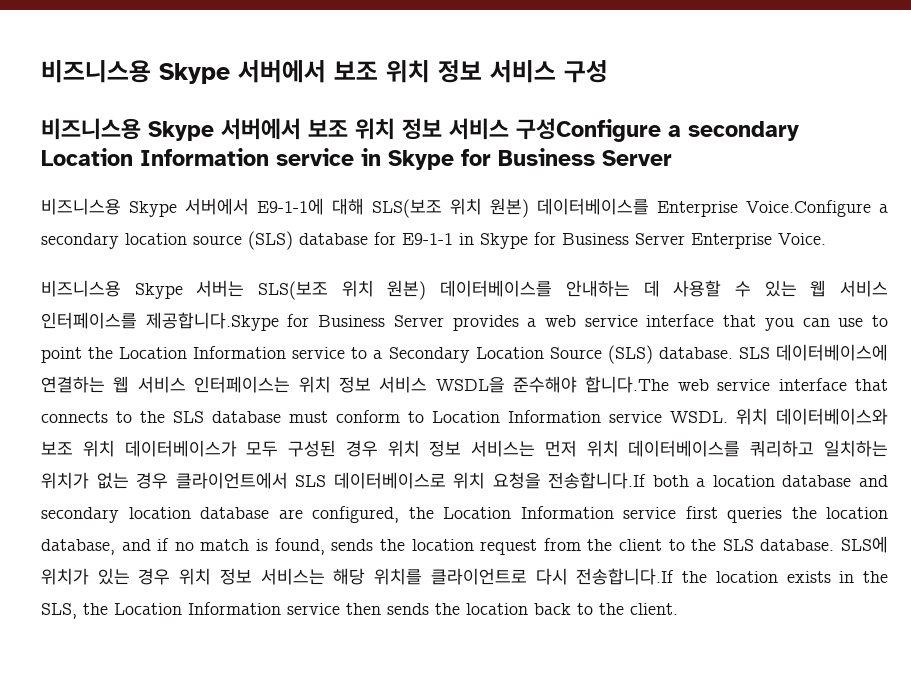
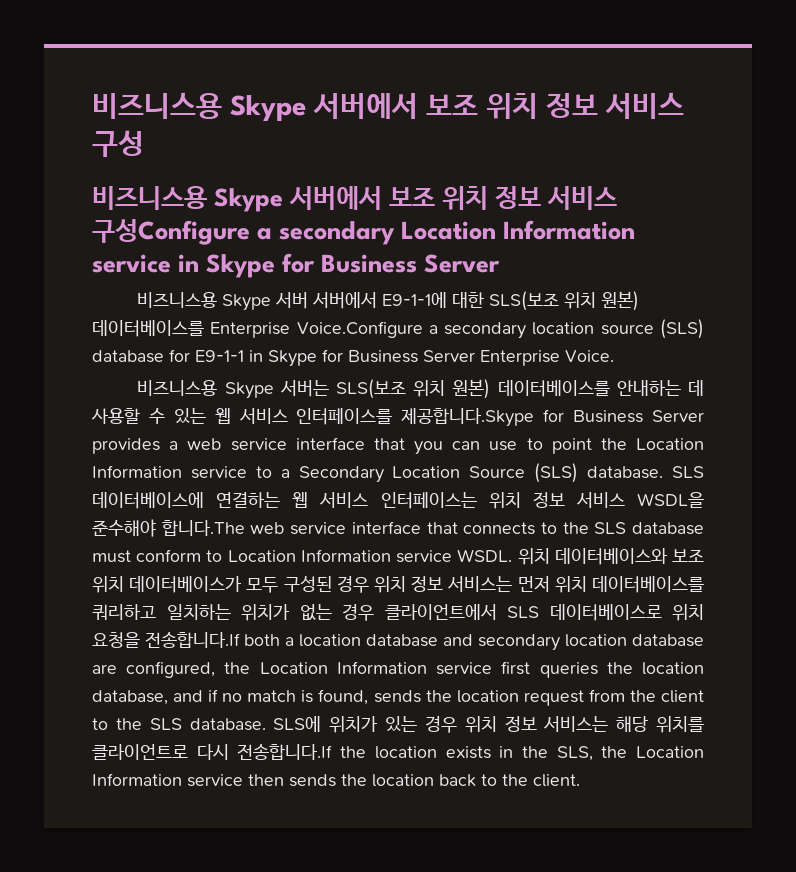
- 비즈니스용 Skype 서버에서 E9-1-1에 대해 SLS(보조 위치 원본) 데이터베이스를 Enterprise Voice.Configure a secondary location source (SLS) database for E9-1-1 in Skype for Business Server Enterprise Voice.
+ 비즈니스용 Skype 서버 서버에서 E9-1-1에 대한 SLS(보조 위치 원본) 데이터베이스를 Enterprise Voice.Configure a secondary location source (SLS) database for E9-1-1 in Skype for Business Server Enterprise Voice.

